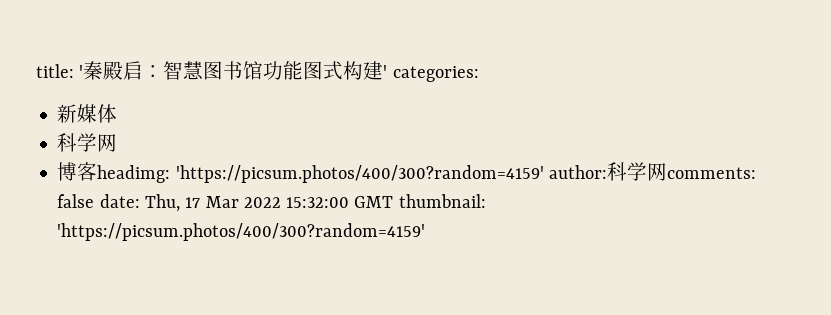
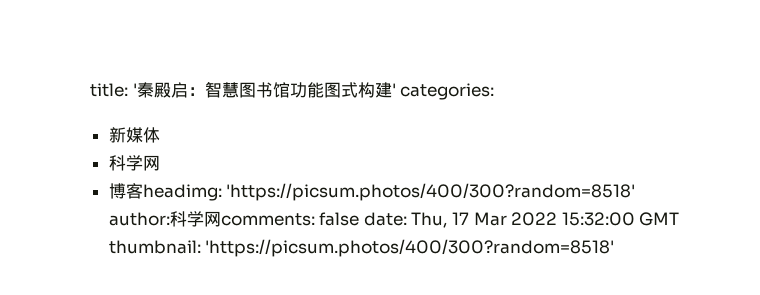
- 博客headimg: 'https://picsum.photos/400/300?random=4159' author:科学网comments: false date: Thu, 17 Mar 2022 15:32:00 GMT thumbnail: 'https://picsum.photos/400/300?random=4159'
+ 博客headimg: 'https://picsum.photos/400/300?random=8518' author:科学网comments: false date: Thu, 17 Mar 2022 15:32:00 GMT thumbnail: 'https://picsum.photos/400/300?random=8518'

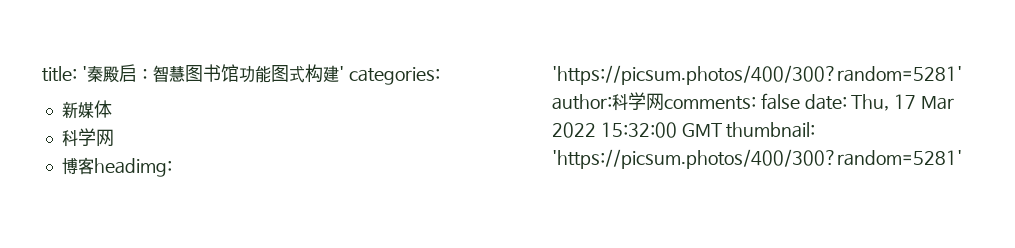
- 博客headimg: 'https://picsum.photos/400/300?random=8518' author:科学网comments: false date: Thu, 17 Mar 2022 15:32:00 GMT thumbnail: 'https://picsum.photos/400/300?random=8518'
+ 博客headimg: 'https://picsum.photos/400/300?random=5281' author:科学网comments: false date: Thu, 17 Mar 2022 15:32:00 GMT thumbnail: 'https://picsum.photos/400/300?random=5281'

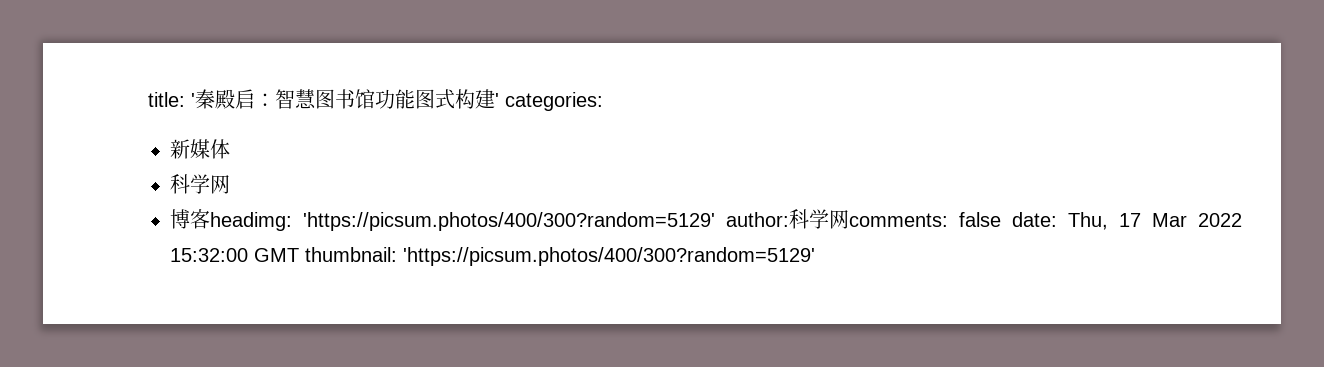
- 博客headimg: 'https://picsum.photos/400/300?random=5281' author:科学网comments: false date: Thu, 17 Mar 2022 15:32:00 GMT thumbnail: 'https://picsum.photos/400/300?random=5281'
+ 博客headimg: 'https://picsum.photos/400/300?random=5129' author:科学网comments: false date: Thu, 17 Mar 2022 15:32:00 GMT thumbnail: 'https://picsum.photos/400/300?random=5129'

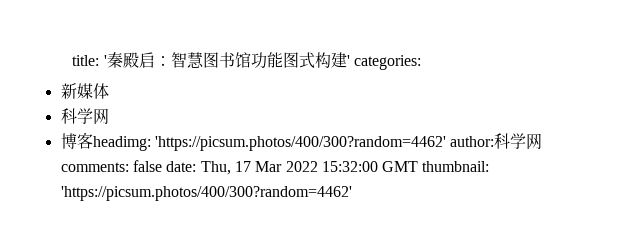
- 博客headimg: 'https://picsum.photos/400/300?random=5129' author:科学网comments: false date: Thu, 17 Mar 2022 15:32:00 GMT thumbnail: 'https://picsum.photos/400/300?random=5129'
+ 博客headimg: 'https://picsum.photos/400/300?random=4462' author:科学网comments: false date: Thu, 17 Mar 2022 15:32:00 GMT thumbnail: 'https://picsum.photos/400/300?random=4462'

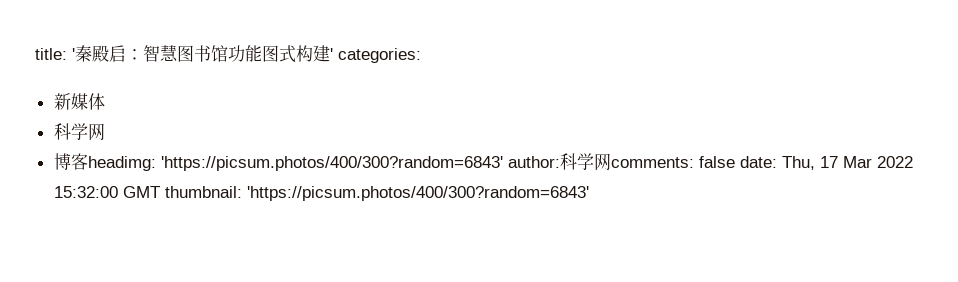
- 博客headimg: 'https://picsum.photos/400/300?random=4462' author:科学网comments: false date: Thu, 17 Mar 2022 15:32:00 GMT thumbnail: 'https://picsum.photos/400/300?random=4462'
+ 博客headimg: 'https://picsum.photos/400/300?random=6843' author:科学网comments: false date: Thu, 17 Mar 2022 15:32:00 GMT thumbnail: 'https://picsum.photos/400/300?random=6843'

